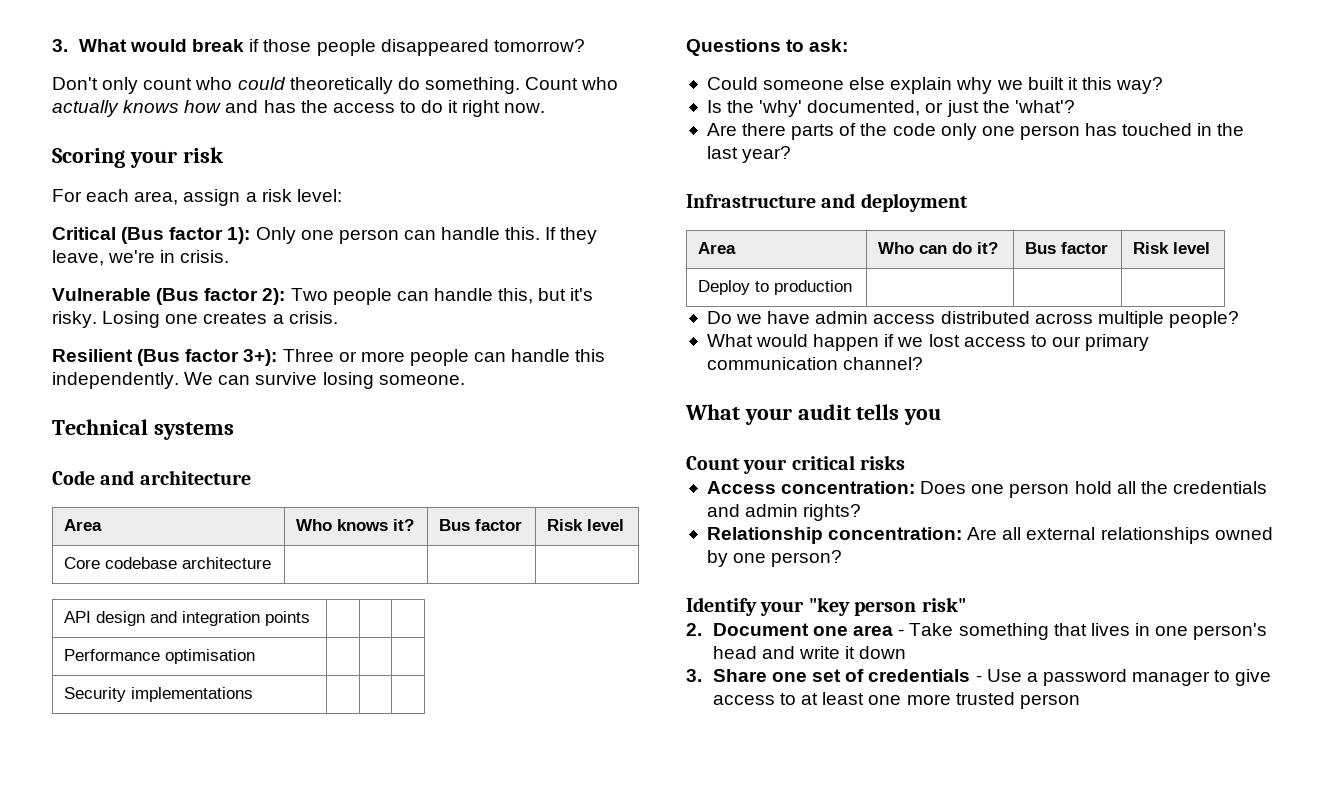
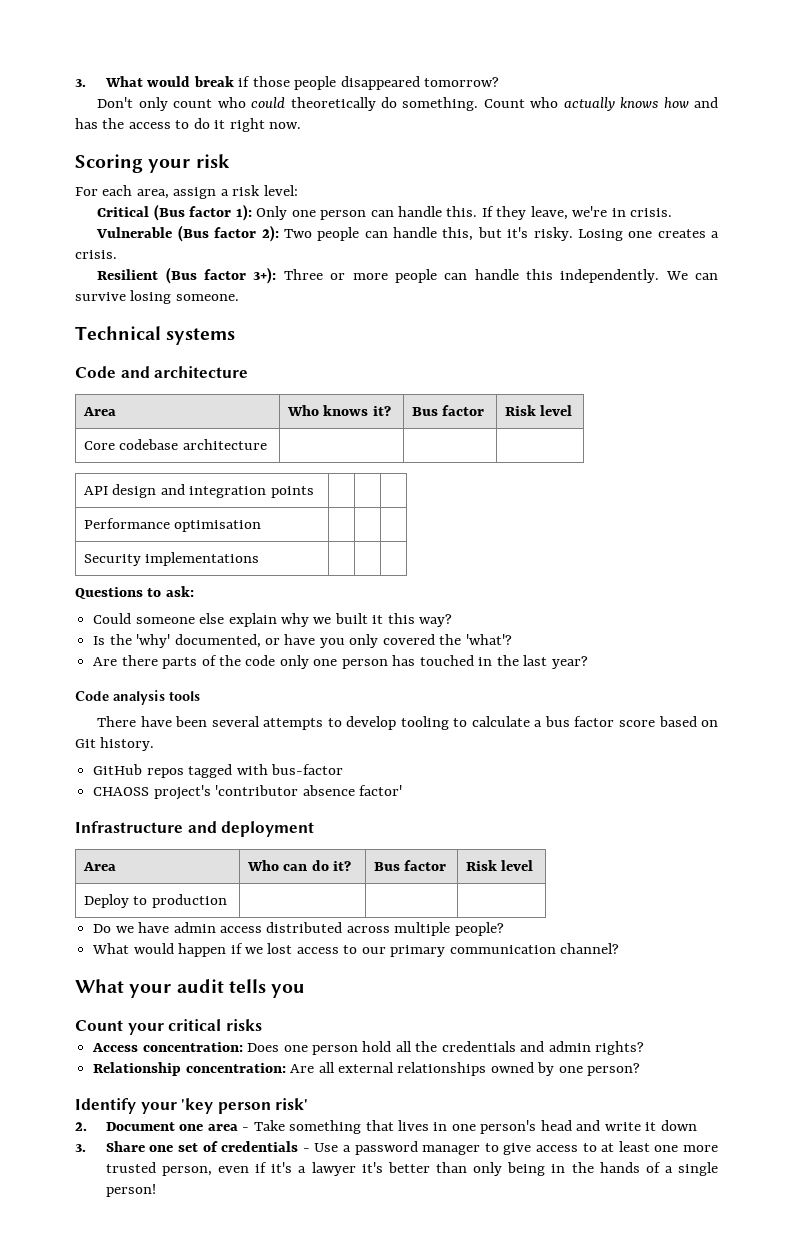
- Is the 'why' documented, or just the 'what'?
+ Is the 'why' documented, or have you only covered the 'what'?
+ Code analysis tools
+ There have been several attempts to develop tooling to calculate a bus factor score based on Git history.
+ GitHub repos tagged with bus-factor
+ CHAOSS project's 'contributor absence factor'
- Identify your "key person risk"
+ Identify your 'key person risk'
- 3. Share one set of credentials - Use a password manager to give access to at least one more trusted person
+ 3. Share one set of credentials - Use a password manager to give access to at least one more trusted person, even if it's a lawyer it's better than only being in the hands of a single person!

